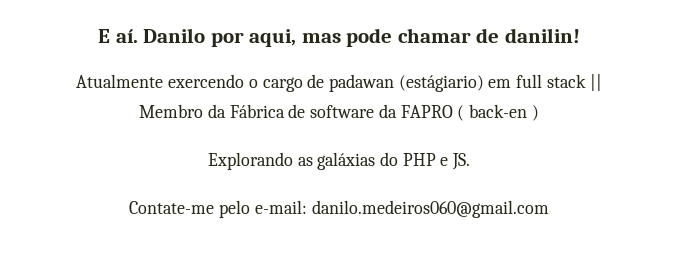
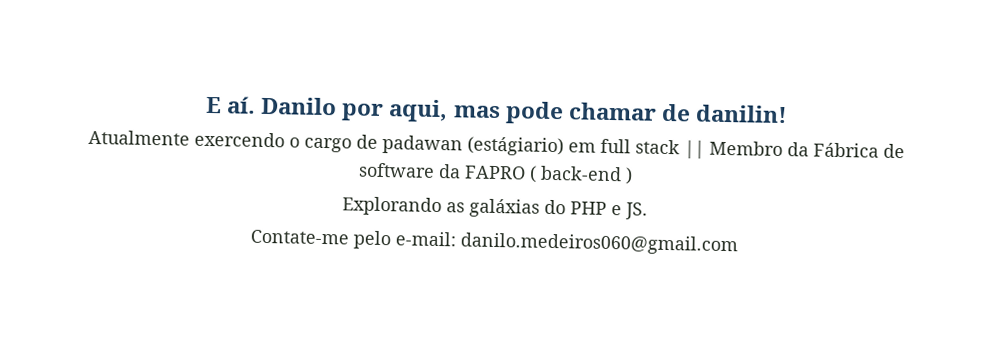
- Atualmente exercendo o cargo de padawan (estágiario) em full stack || Membro da Fábrica de software da FAPRO ( back-en )
+ Atualmente exercendo o cargo de padawan (estágiario) em full stack || Membro da Fábrica de software da FAPRO ( back-end )

